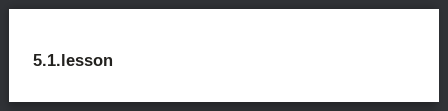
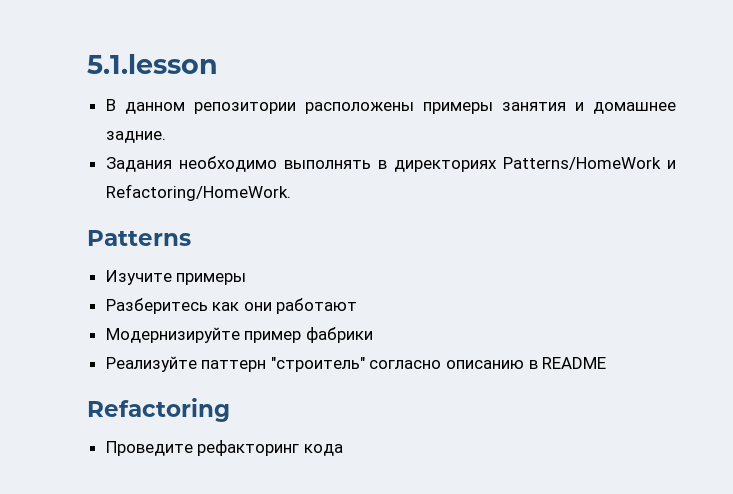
+ В данном репозитории расположены примеры занятия и домашнее задние.
+ Задания необходимо выполнять в директориях Patterns/HomeWork и Refactoring/HomeWork.
+ Patterns
+ Изучите примеры
+ Разберитесь как они работают
+ Модернизируйте пример фабрики
+ Реализуйте паттерн "строитель" согласно описанию в README
+ Refactoring
+ Проведите рефакторинг кода

